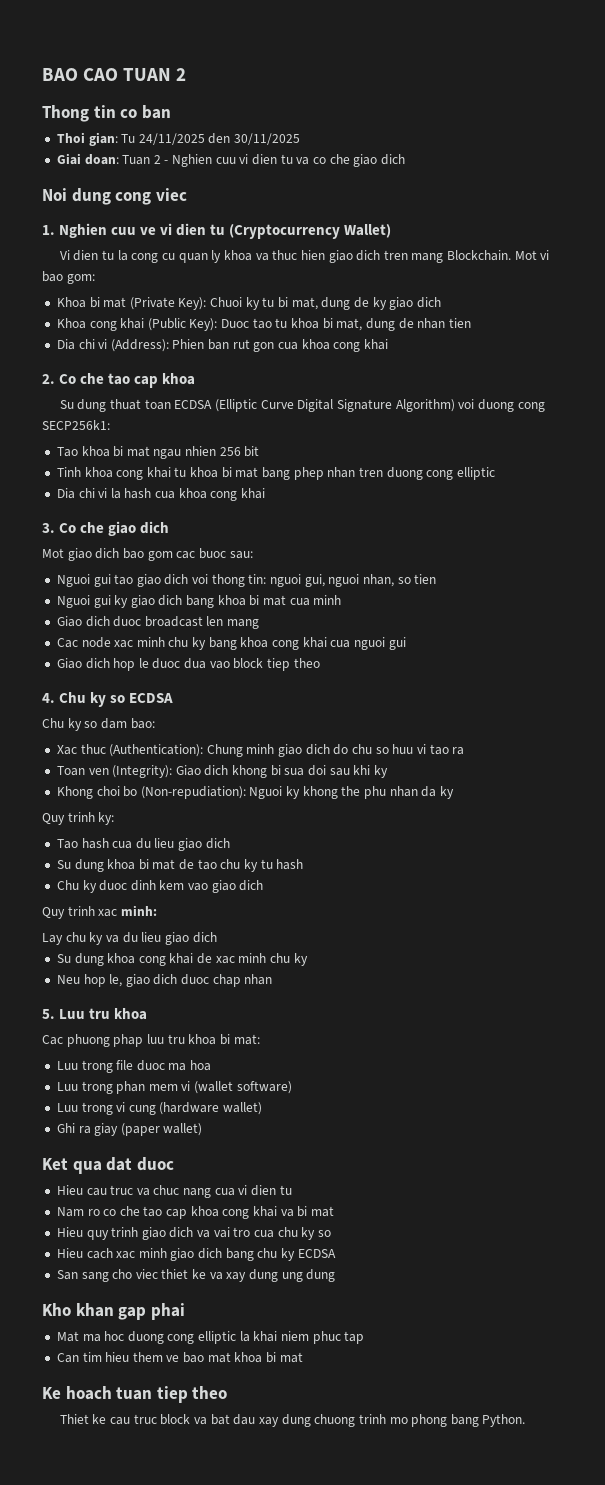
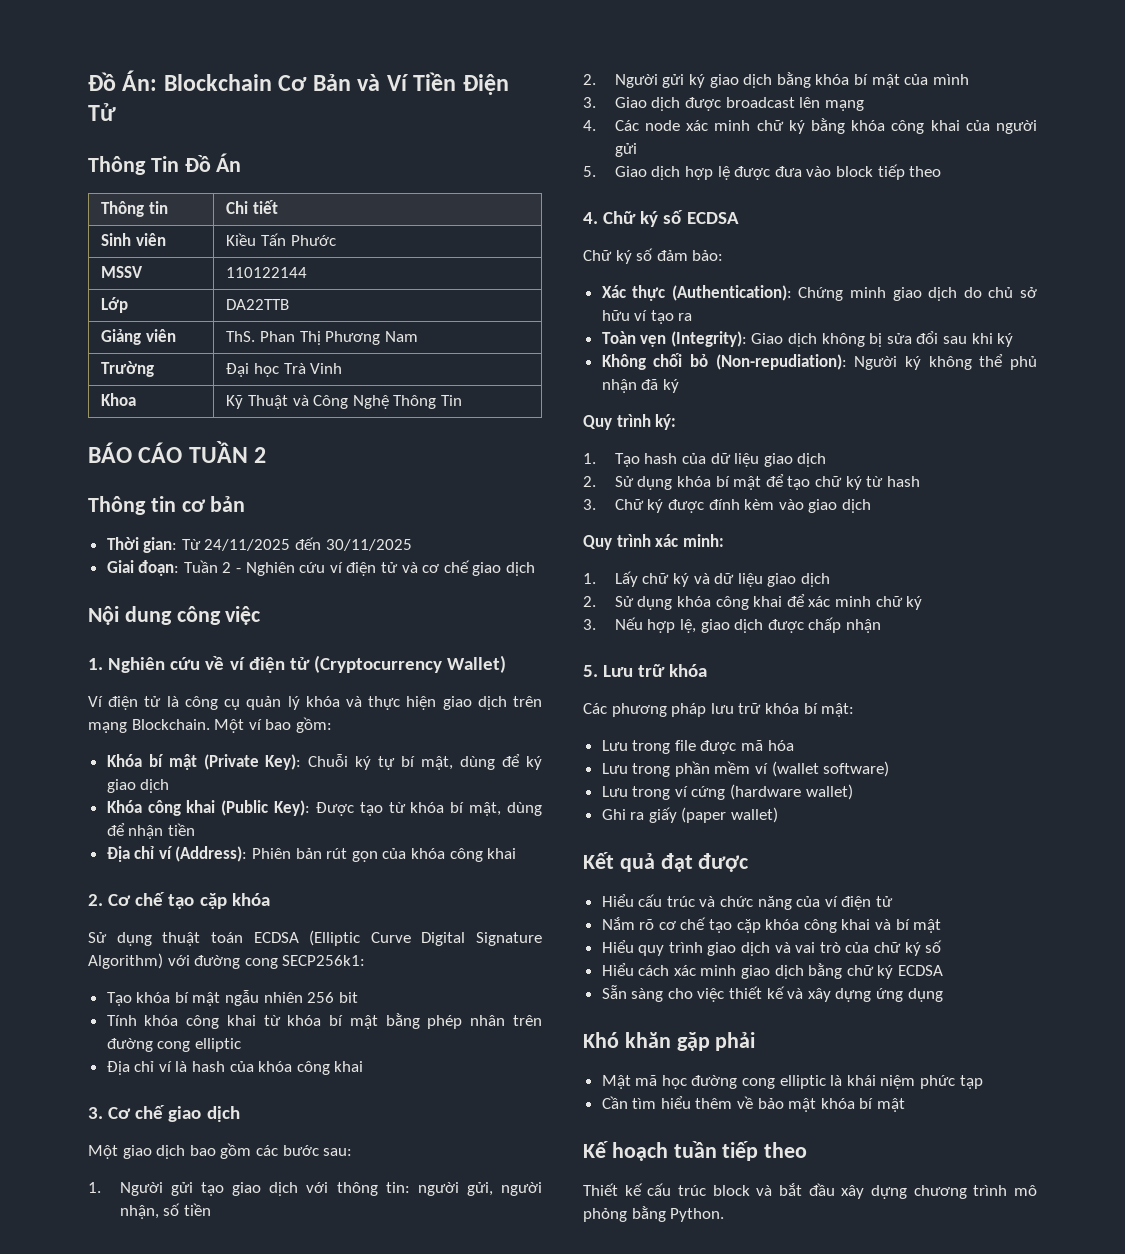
- BAO CAO TUAN 2
- Thong tin co ban
- Thoi gian: Tu 24/11/2025 den 30/11/2025
- Giai doan: Tuan 2 - Nghien cuu vi dien tu va co che giao dich
- Noi dung cong viec
- 1. Nghien cuu ve vi dien tu (Cryptocurrency Wallet)
- Vi dien tu la cong cu quan ly khoa va thuc hien giao dich tren mang Blockchain. Mot vi bao gom:
- Khoa bi mat (Private Key): Chuoi ky tu bi mat, dung de ky giao dich
- Khoa cong khai (Public Key): Duoc tao tu khoa bi mat, dung de nhan tien
- Dia chi vi (Address): Phien ban rut gon cua khoa cong khai
- 2. Co che tao cap khoa
- Su dung thuat toan ECDSA (Elliptic Curve Digital Signature Algorithm) voi duong cong SECP256k1:
+ Đồ Án: Blockchain Cơ Bản và Ví Tiền Điện Tử
+ Thông Tin Đồ Án
+ Thông tin | Chi tiết
+ Sinh viên | Kiều Tấn Phước
+ MSSV | 110122144
+ Lớp | DA22TTB
+ Giảng viên | ThS. Phan Thị Phương Nam
+ Trường | Đại học Trà Vinh
+ Khoa | Kỹ Thuật và Công Nghệ Thông Tin
+ BÁO CÁO TUẦN 2
+ Thông tin cơ bản
+ Thời gian: Từ 24/11/2025 đến 30/11/2025
+ Giai đoạn: Tuần 2 - Nghiên cứu ví điện tử và cơ chế giao dịch
+ Nội dung công việc
+ 1. Nghiên cứu về ví điện tử (Cryptocurrency Wallet)
+ Ví điện tử là công cụ quản lý khóa và thực hiện giao dịch trên mạng Blockchain. Một ví bao gồm:
+ Khóa bí mật (Private Key): Chuỗi ký tự bí mật, dùng để ký giao dịch
+ Khóa công khai (Public Key): Được tạo từ khóa bí mật, dùng để nhận tiền
+ Địa chỉ ví (Address): Phiên bản rút gọn của khóa công khai
+ 2. Cơ chế tạo cặp khóa
+ Sử dụng thuật toán ECDSA (Elliptic Curve Digital Signature Algorithm) với đường cong SECP256k1:
- Tao khoa bi mat ngau nhien 256 bit
- Tinh khoa cong khai tu khoa bi mat bang phep nhan tren duong cong elliptic
- Dia chi vi la hash cua khoa cong khai
- 3. Co che giao dich
- Mot giao dich bao gom cac buoc sau:
- Nguoi gui tao giao dich voi thong tin: nguoi gui, nguoi nhan, so tien
- Nguoi gui ky giao dich bang khoa bi mat cua minh
- Giao dich duoc broadcast len mang
- Cac node xac minh chu ky bang khoa cong khai cua nguoi gui
- Giao dich hop le duoc dua vao block tiep theo
- 4. Chu ky so ECDSA
- Chu ky so dam bao:
- Xac thuc (Authentication): Chung minh giao dich do chu so huu vi tao ra
- Toan ven (Integrity): Giao dich khong bi sua doi sau khi ky
- Khong choi bo (Non-repudiation): Nguoi ky khong the phu nhan da ky
- Quy trinh ky:
- Tao hash cua du lieu giao dich
- Su dung khoa bi mat de tao chu ky tu hash
- Chu ky duoc dinh kem vao giao dich
- Quy trinh xac minh:
+ Tạo khóa bí mật ngẫu nhiên 256 bit
+ Tính khóa công khai từ khóa bí mật bằng phép nhân trên đường cong elliptic
+ Địa chỉ ví là hash của khóa công khai
+ 3. Cơ chế giao dịch
+ Một giao dịch bao gồm các bước sau:
+ 1. Người gửi tạo giao dịch với thông tin: người gửi, người nhận, số tiền
+ 2. Người gửi ký giao dịch bằng khóa bí mật của mình
+ 3. Giao dịch được broadcast lên mạng
+ 4. Các node xác minh chữ ký bằng khóa công khai của người gửi
+ 5. Giao dịch hợp lệ được đưa vào block tiếp theo
+ 4. Chữ ký số ECDSA
+ Chữ ký số đảm bảo:
+ Xác thực (Authentication): Chứng minh giao dịch do chủ sở hữu ví tạo ra
+ Toàn vẹn (Integrity): Giao dịch không bị sửa đổi sau khi ký
+ Không chối bỏ (Non-repudiation): Người ký không thể phủ nhận đã ký
+ Quy trình ký:
+ 1. Tạo hash của dữ liệu giao dịch
+ 2. Sử dụng khóa bí mật để tạo chữ ký từ hash
+ 3. Chữ ký được đính kèm vào giao dịch
+ Quy trình xác minh:
- Lay chu ky va du lieu giao dich
- Su dung khoa cong khai de xac minh chu ky
- Neu hop le, giao dich duoc chap nhan
- 5. Luu tru khoa
- Cac phuong phap luu tru khoa bi mat:
- Luu trong file duoc ma hoa
- Luu trong phan mem vi (wallet software)
- Luu trong vi cung (hardware wallet)
+ 1. Lấy chữ ký và dữ liệu giao dịch
+ 2. Sử dụng khóa công khai để xác minh chữ ký
+ 3. Nếu hợp lệ, giao dịch được chấp nhận
+ 5. Lưu trữ khóa
+ Các phương pháp lưu trữ khóa bí mật:
+ Lưu trong file được mã hóa
+ Lưu trong phần mềm ví (wallet software)
+ Lưu trong ví cứng (hardware wallet)
- Ghi ra giay (paper wallet)
+ Ghi ra giấy (paper wallet)
- Ket qua dat duoc
- Hieu cau truc va chuc nang cua vi dien tu
- Nam ro co che tao cap khoa cong khai va bi mat
- Hieu quy trinh giao dich va vai tro cua chu ky so
- Hieu cach xac minh giao dich bang chu ky ECDSA
- San sang cho viec thiet ke va xay dung ung dung
- Kho khan gap phai
- Mat ma hoc duong cong elliptic la khai niem phuc tap
- Can tim hieu them ve bao mat khoa bi mat
- Ke hoach tuan tiep theo
- Thiet ke cau truc block va bat dau xay dung chuong trinh mo phong bang Python.
+ Kết quả đạt được
+ Hiểu cấu trúc và chức năng của ví điện tử
+ Nắm rõ cơ chế tạo cặp khóa công khai và bí mật
+ Hiểu quy trình giao dịch và vai trò của chữ ký số
+ Hiểu cách xác minh giao dịch bằng chữ ký ECDSA
+ Sẵn sàng cho việc thiết kế và xây dựng ứng dụng
+ Khó khăn gặp phải
+ Mật mã học đường cong elliptic là khái niệm phức tạp
+ Cần tìm hiểu thêm về bảo mật khóa bí mật
+ Kế hoạch tuần tiếp theo
+ Thiết kế cấu trúc block và bắt đầu xây dựng chương trình mô phỏng bằng Python.

